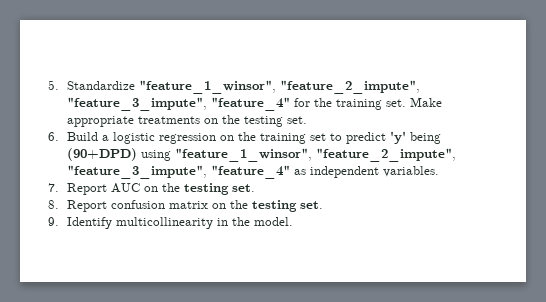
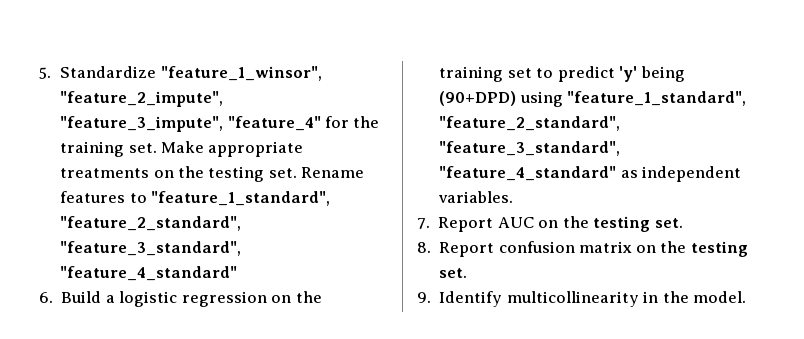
+ Rename features to "feature_1_standard", "feature_2_standard", "feature_3_standard", "feature_4_standard"
- 6. Build a logistic regression on the training set to predict 'y' being (90+DPD) using "feature_1_winsor", "feature_2_impute", "feature_3_impute", "feature_4" as independent variables.
+ 6. Build a logistic regression on the training set to predict 'y' being (90+DPD) using "feature_1_standard", "feature_2_standard", "feature_3_standard", "feature_4_standard" as independent variables.

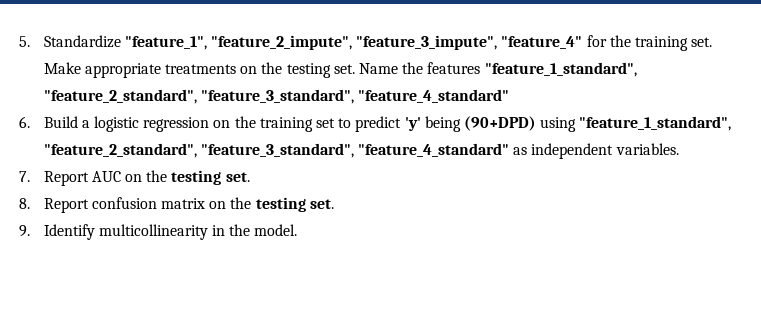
- 5. Standardize "feature_1_winsor", "feature_2_impute", "feature_3_impute", "feature_4" for the training set.
+ 5. Standardize "feature_1", "feature_2_impute", "feature_3_impute", "feature_4" for the training set.
- Rename features to "feature_1_standard", "feature_2_standard", "feature_3_standard", "feature_4_standard"
+ Name the features "feature_1_standard", "feature_2_standard", "feature_3_standard", "feature_4_standard"

